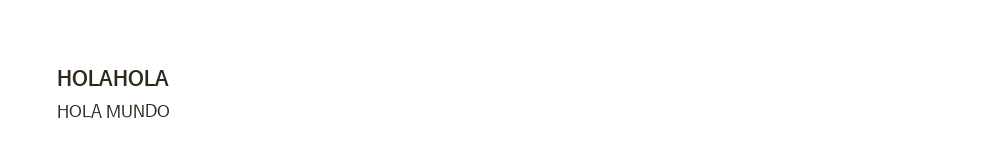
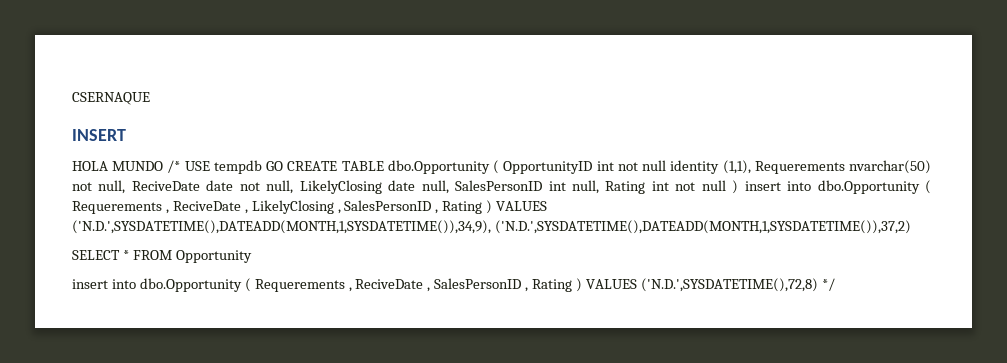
- HOLAHOLA
+ CSERNAQUE
+ INSERT
- HOLA MUNDO
+ HOLA MUNDO /* USE tempdb GO CREATE TABLE dbo.Opportunity ( OpportunityID int not null identity (1,1), Requerements nvarchar(50) not null, ReciveDate date not null, LikelyClosing date null, SalesPersonID int null, Rating int not null ) insert into dbo.Opportunity ( Requerements , ReciveDate , LikelyClosing , SalesPersonID , Rating ) VALUES ('N.D.',SYSDATETIME(),DATEADD(MONTH,1,SYSDATETIME()),34,9), ('N.D.',SYSDATETIME(),DATEADD(MONTH,1,SYSDATETIME()),37,2)
+ SELECT * FROM Opportunity
+ insert into dbo.Opportunity ( Requerements , ReciveDate , SalesPersonID , Rating ) VALUES ('N.D.',SYSDATETIME(),72,8) */

